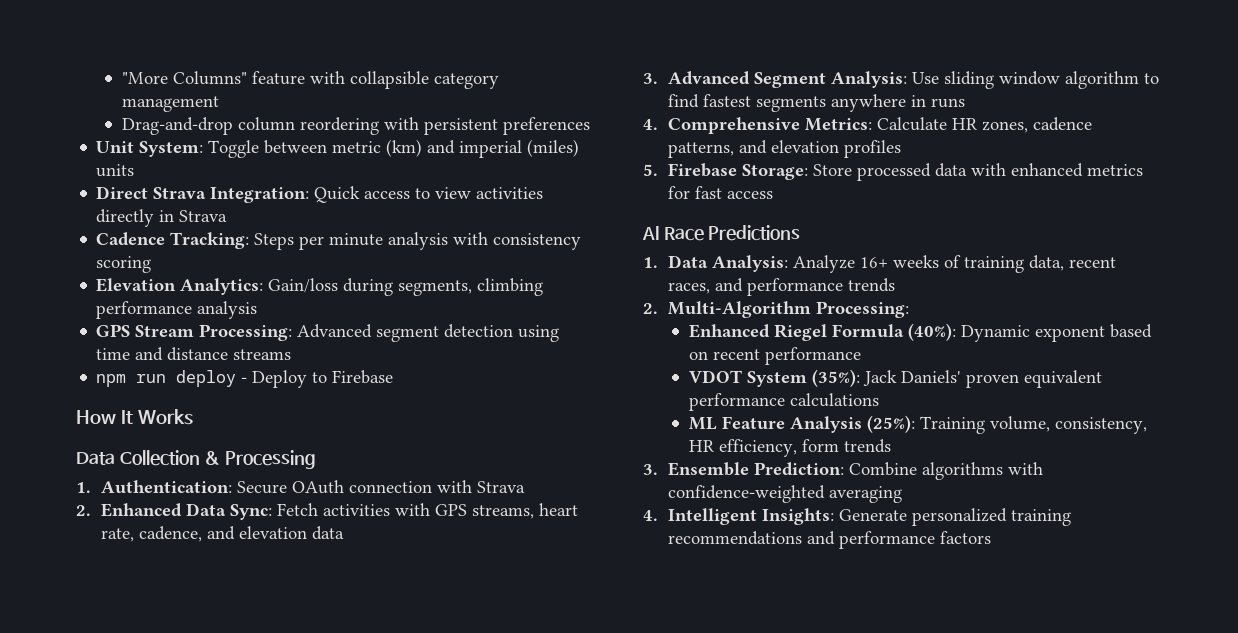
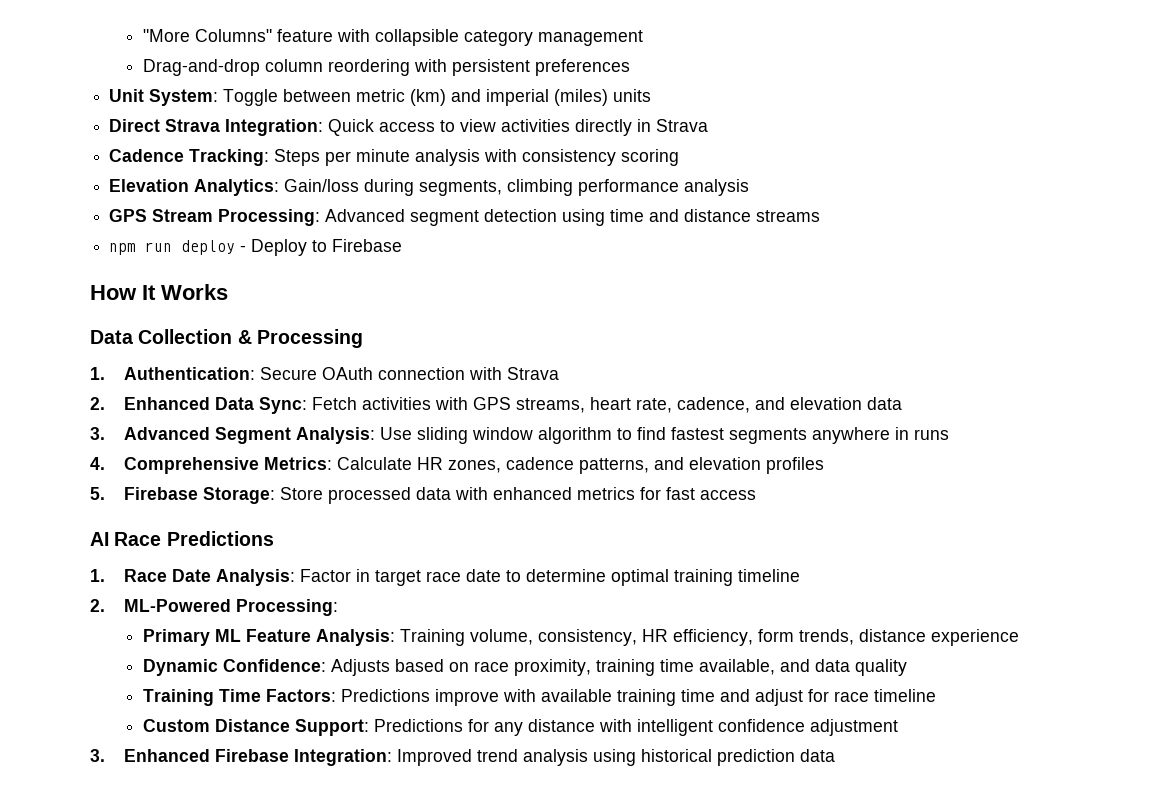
- 1. Data Analysis: Analyze 16+ weeks of training data, recent races, and performance trends
- 2. Multi-Algorithm Processing:
+ 1. Race Date Analysis: Factor in target race date to determine optimal training timeline
+ 2. ML-Powered Processing:
- Enhanced Riegel Formula (40%): Dynamic exponent based on recent performance
- VDOT System (35%): Jack Daniels' proven equivalent performance calculations
- ML Feature Analysis (25%): Training volume, consistency, HR efficiency, form trends
- 3. Ensemble Prediction: Combine algorithms with confidence-weighted averaging
- 4. Intelligent Insights: Generate personalized training recommendations and performance factors
+ Primary ML Feature Analysis: Training volume, consistency, HR efficiency, form trends, distance experience
+ Dynamic Confidence: Adjusts based on race proximity, training time available, and data quality
+ Training Time Factors: Predictions improve with available training time and adjust for race timeline
+ Custom Distance Support: Predictions for any distance with intelligent confidence adjustment
+ 3. Enhanced Firebase Integration: Improved trend analysis using historical prediction data

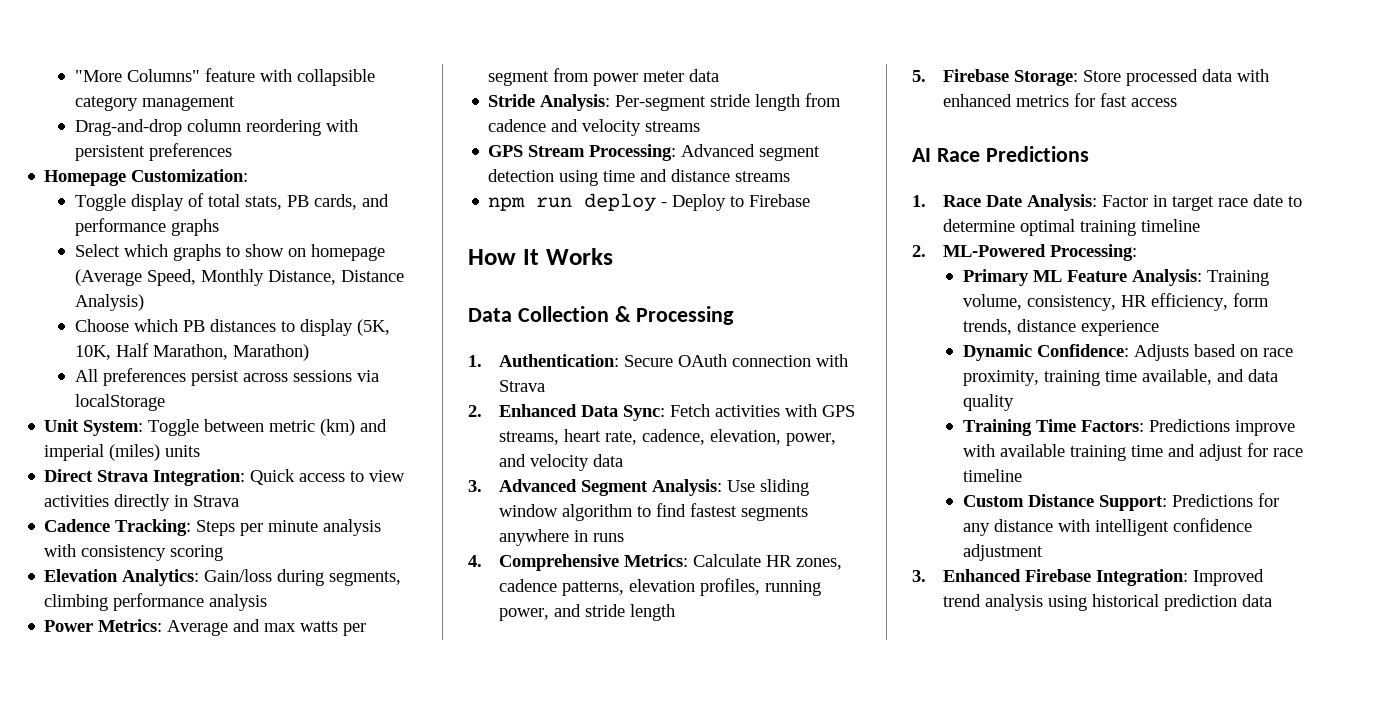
+ Homepage Customization:
+ Toggle display of total stats, PB cards, and performance graphs
+ Select which graphs to show on homepage (Average Speed, Monthly Distance, Distance Analysis)
+ Choose which PB distances to display (5K, 10K, Half Marathon, Marathon)
+ All preferences persist across sessions via localStorage
+ Power Metrics: Average and max watts per segment from power meter data
+ Stride Analysis: Per-segment stride length from cadence and velocity streams
- 2. Enhanced Data Sync: Fetch activities with GPS streams, heart rate, cadence, and elevation data
+ 2. Enhanced Data Sync: Fetch activities with GPS streams, heart rate, cadence, elevation, power, and velocity data
- 4. Comprehensive Metrics: Calculate HR zones, cadence patterns, and elevation profiles
+ 4. Comprehensive Metrics: Calculate HR zones, cadence patterns, elevation profiles, running power, and stride length

